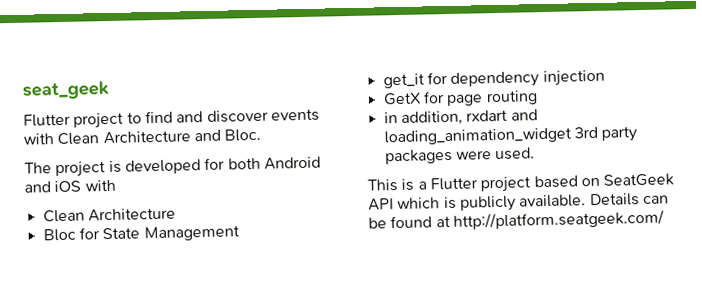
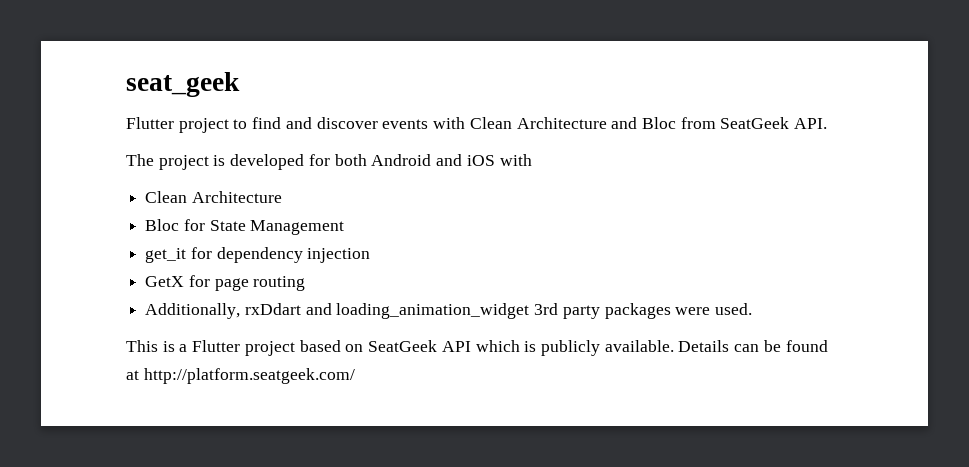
- Flutter project to find and discover events with Clean Architecture and Bloc.
+ Flutter project to find and discover events with Clean Architecture and Bloc from SeatGeek API.
- in addition, rxdart and loading_animation_widget 3rd party packages were used.
+ Additionally, rxDdart and loading_animation_widget 3rd party packages were used.

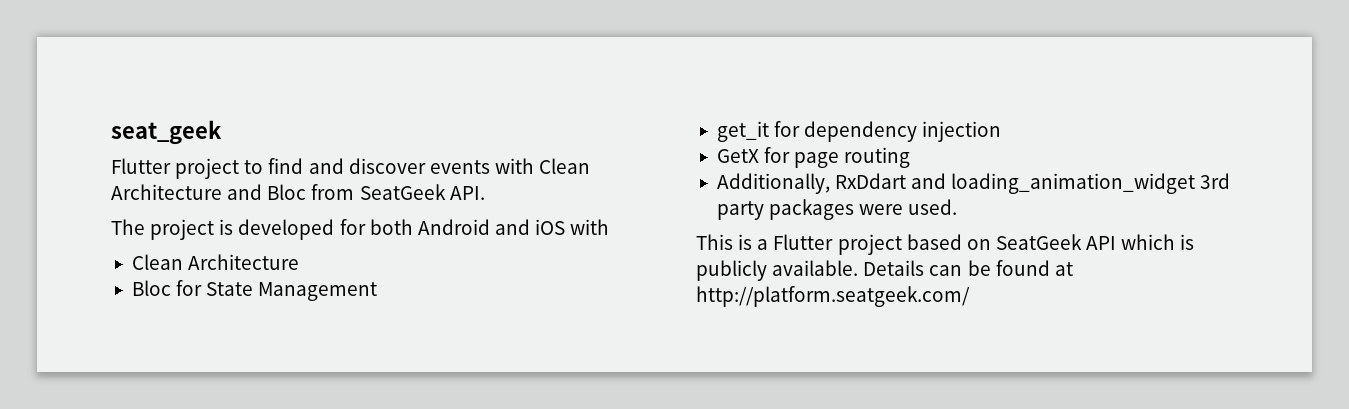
- Additionally, rxDdart and loading_animation_widget 3rd party packages were used.
+ Additionally, RxDdart and loading_animation_widget 3rd party packages were used.

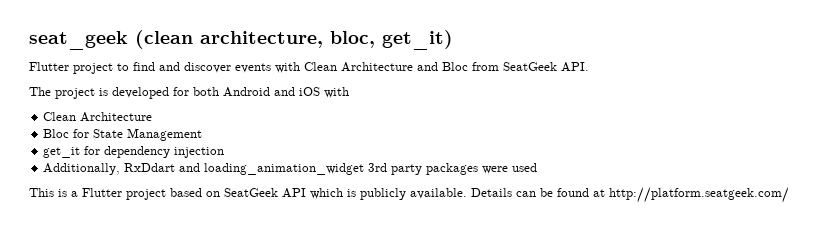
- seat_geek
+ seat_geek (clean architecture, bloc, get_it)
- GetX for page routing
- Additionally, RxDdart and loading_animation_widget 3rd party packages were used.
+ Additionally, RxDdart and loading_animation_widget 3rd party packages were used

